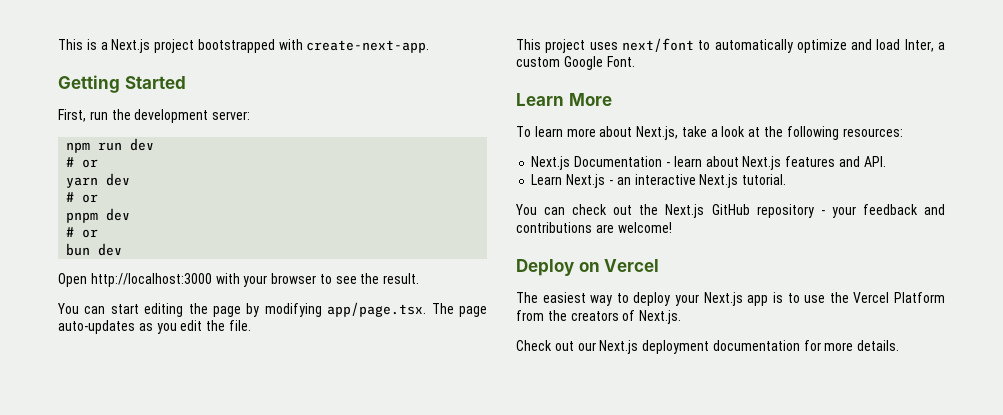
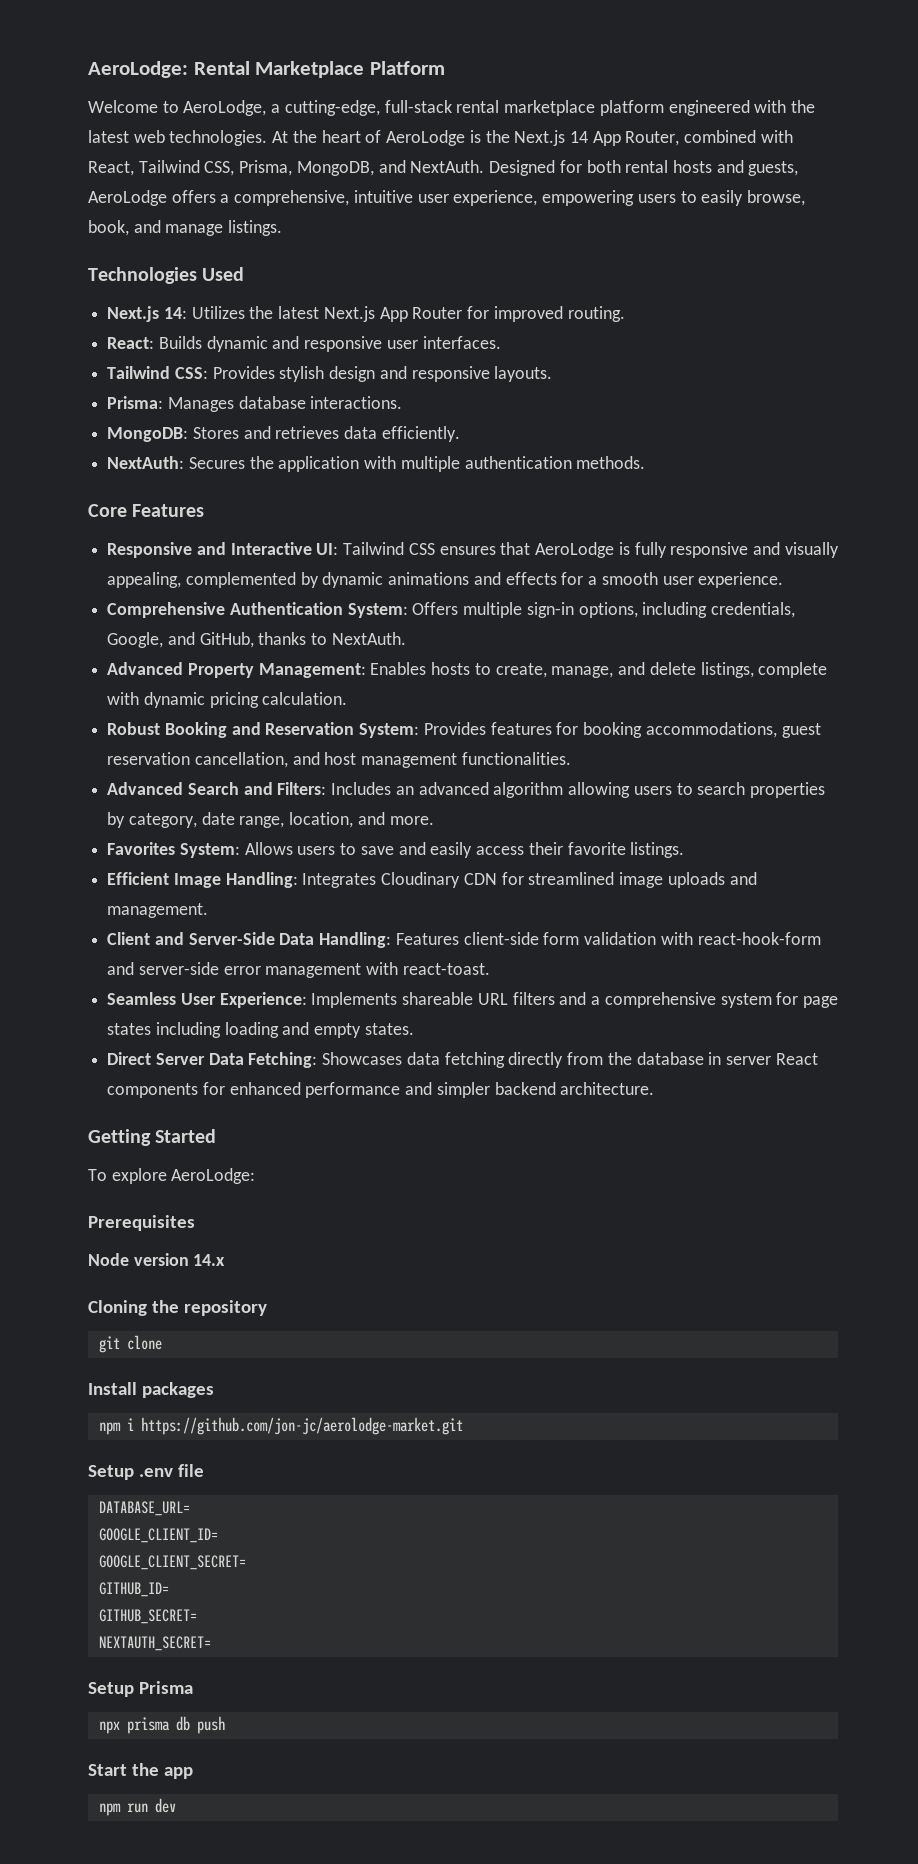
- This is a Next.js project bootstrapped with create-next-app.
+ AeroLodge: Rental Marketplace Platform
+ Welcome to AeroLodge, a cutting-edge, full-stack rental marketplace platform engineered with the latest web technologies. At the heart of AeroLodge is the Next.js 14 App Router, combined with React, Tailwind CSS, Prisma, MongoDB, and NextAuth. Designed for both rental hosts and guests, AeroLodge offers a comprehensive, intuitive user experience, empowering users to easily browse, book, and manage listings.
+ Technologies Used
+ Next.js 14: Utilizes the latest Next.js App Router for improved routing.
+ React: Builds dynamic and responsive user interfaces.
+ Tailwind CSS: Provides stylish design and responsive layouts.
+ Prisma: Manages database interactions.
+ MongoDB: Stores and retrieves data efficiently.
+ NextAuth: Secures the application with multiple authentication methods.
+ Core Features
+ Responsive and Interactive UI: Tailwind CSS ensures that AeroLodge is fully responsive and visually appealing, complemented by dynamic animations and effects for a smooth user experience.
+ Comprehensive Authentication System: Offers multiple sign-in options, including credentials, Google, and GitHub, thanks to NextAuth.
+ Advanced Property Management: Enables hosts to create, manage, and delete listings, complete with dynamic pricing calculation.
+ Robust Booking and Reservation System: Provides features for booking accommodations, guest reservation cancellation, and host management functionalities.
+ Advanced Search and Filters: Includes an advanced algorithm allowing users to search properties by category, date range, location, and more.
+ Favorites System: Allows users to save and easily access their favorite listings.
+ Efficient Image Handling: Integrates Cloudinary CDN for streamlined image uploads and management.
+ Client and Server-Side Data Handling: Features client-side form validation with react-hook-form and server-side error management with react-toast.
+ Seamless User Experience: Implements shareable URL filters and a comprehensive system for page states including loading and empty states.
+ Direct Server Data Fetching: Showcases data fetching directly from the database in server React components for enhanced performance and simpler backend architecture.
  Getting Started
- First, run the development server:
+ To explore AeroLodge:
+ Prerequisites
+ Node version 14.x
+ Cloning the repository
+ git clone
+ Install packages
+ npm i https://github.com/jon-jc/aerolodge-market.git
+ Setup .env file
+ DATABASE_URL=
+ GOOGLE_CLIENT_ID=
+ GOOGLE_CLIENT_SECRET=
+ GITHUB_ID=
+ GITHUB_SECRET=
+ NEXTAUTH_SECRET=
+ Setup Prisma
+ npx prisma db push
+ Start the app
  npm run dev
- # or
- yarn dev
- # or
- pnpm dev
- # or
- bun dev
- Open http://localhost:3000 with your browser to see the result.
- You can start editing the page by modifying app/page.tsx. The page auto-updates as you edit the file.
- This project uses next/font to automatically optimize and load Inter, a custom Google Font.
- Learn More
- To learn more about Next.js, take a look at the following resources:
- Next.js Documentation - learn about Next.js features and API.
- Learn Next.js - an interactive Next.js tutorial.
- You can check out the Next.js GitHub repository - your feedback and contributions are welcome!
- Deploy on Vercel
- The easiest way to deploy your Next.js app is to use the Vercel Platform from the creators of Next.js.
- Check out our Next.js deployment documentation for more details.

